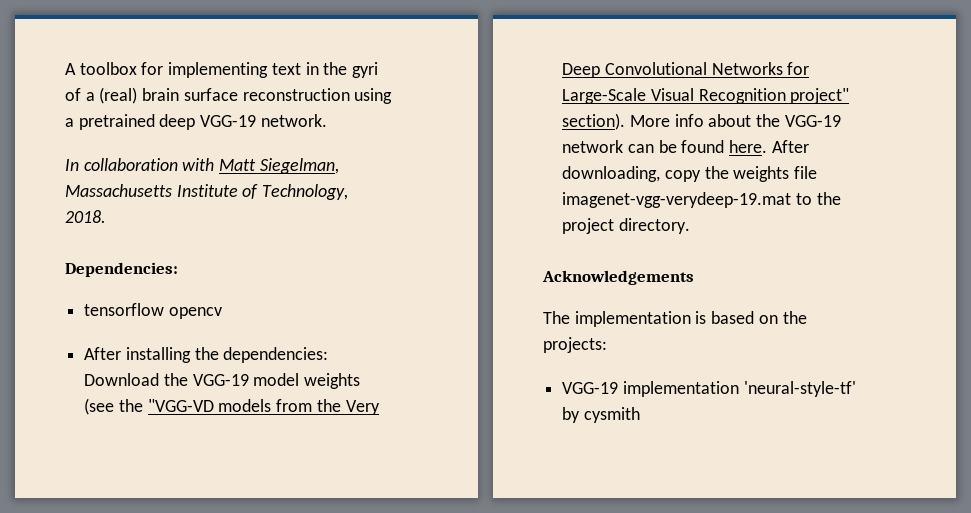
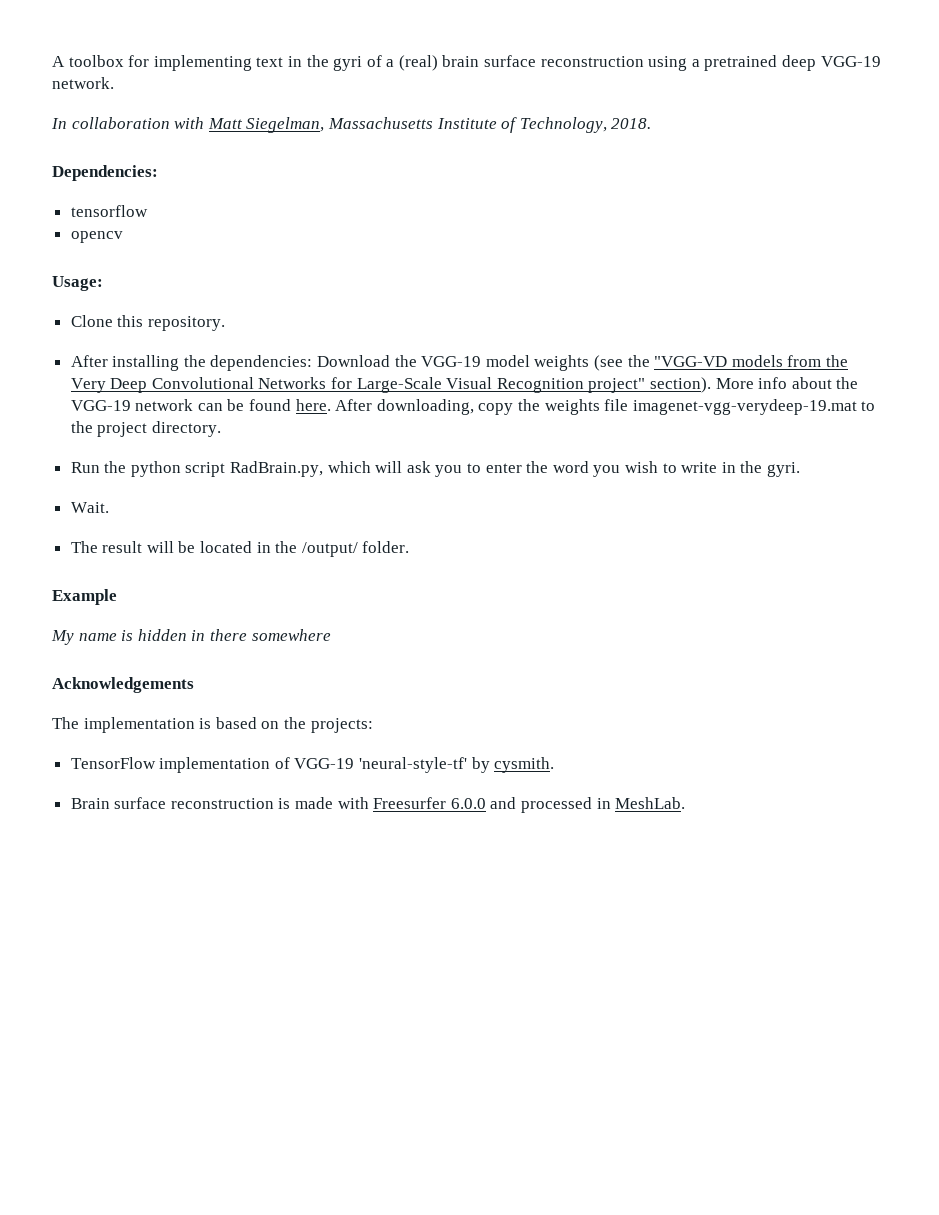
- tensorflow opencv
+ tensorflow
+ opencv
+ Usage:
+ Clone this repository.
+ Run the python script RadBrain.py, which will ask you to enter the word you wish to write in the gyri.
+ Wait.
+ The result will be located in the /output/ folder.
+ Example
+ My name is hidden in there somewhere
- VGG-19 implementation 'neural-style-tf' by cysmith
+ TensorFlow implementation of VGG-19 'neural-style-tf' by cysmith.
+ Brain surface reconstruction is made with Freesurfer 6.0.0 and processed in MeshLab.

